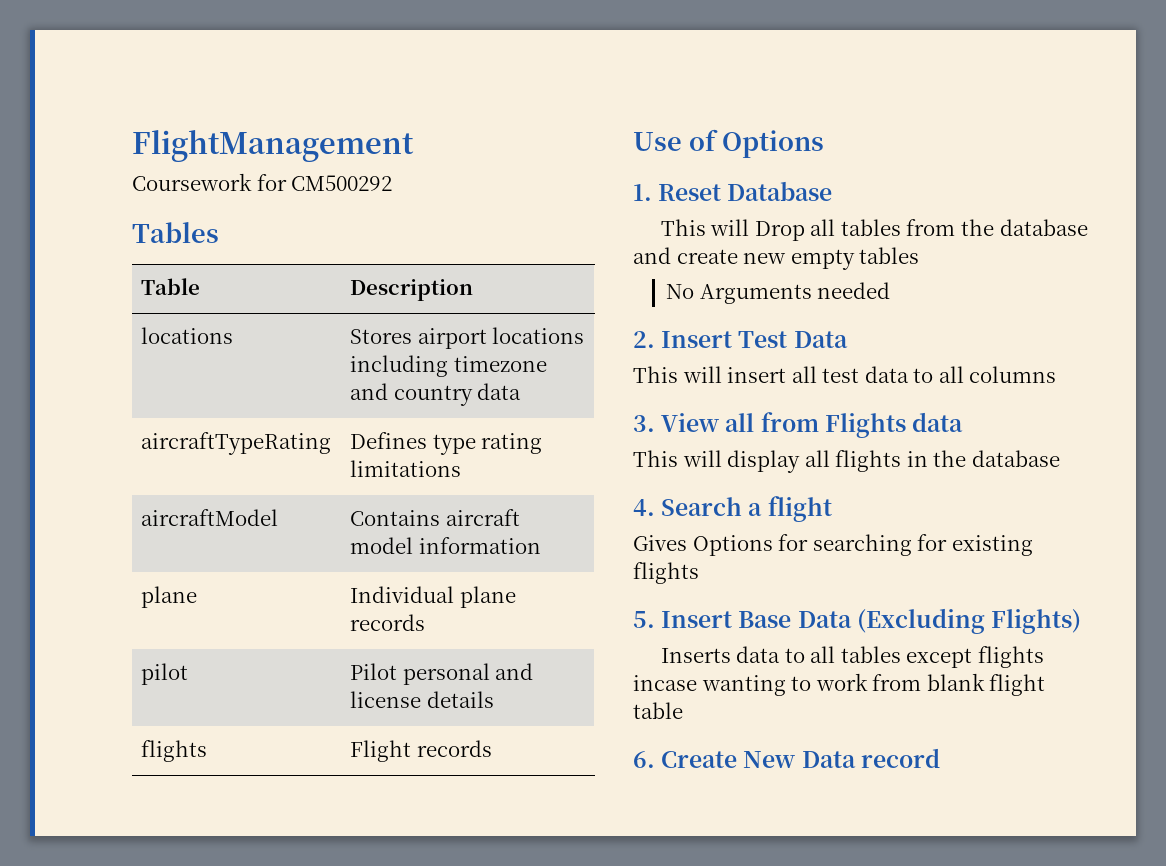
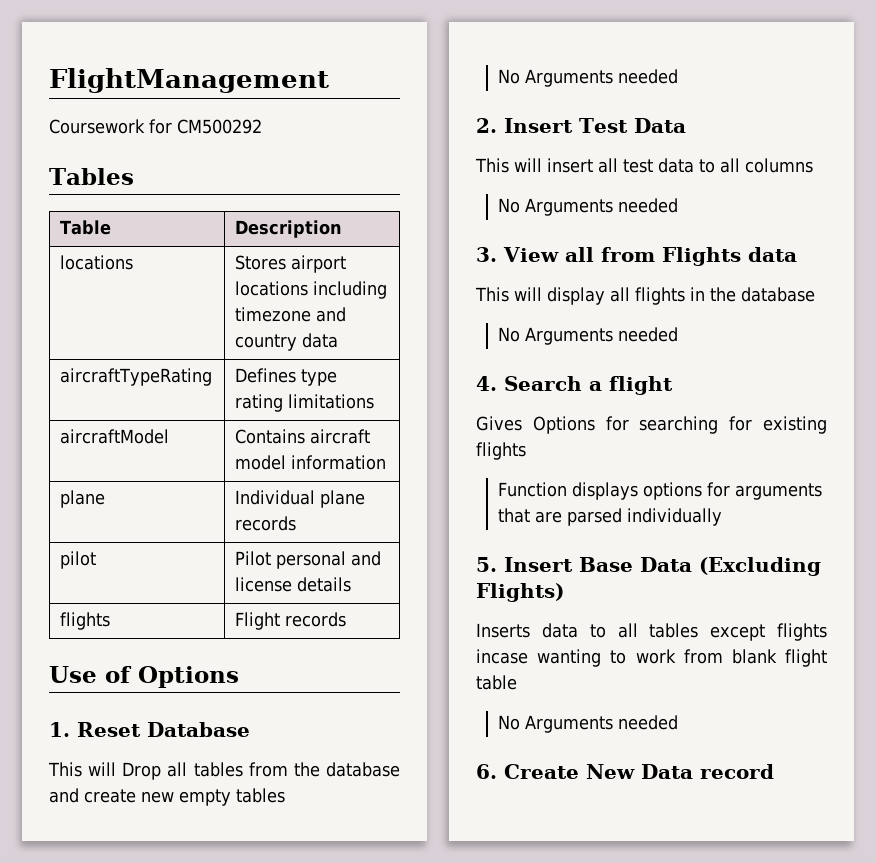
  This will insert all test data to all columns
+ No Arguments needed
  This will display all flights in the database
+ No Arguments needed
+ Function displays options for arguments that are parsed individually
  Inserts data to all tables except flights incase wanting to work from blank flight table
+ No Arguments needed

